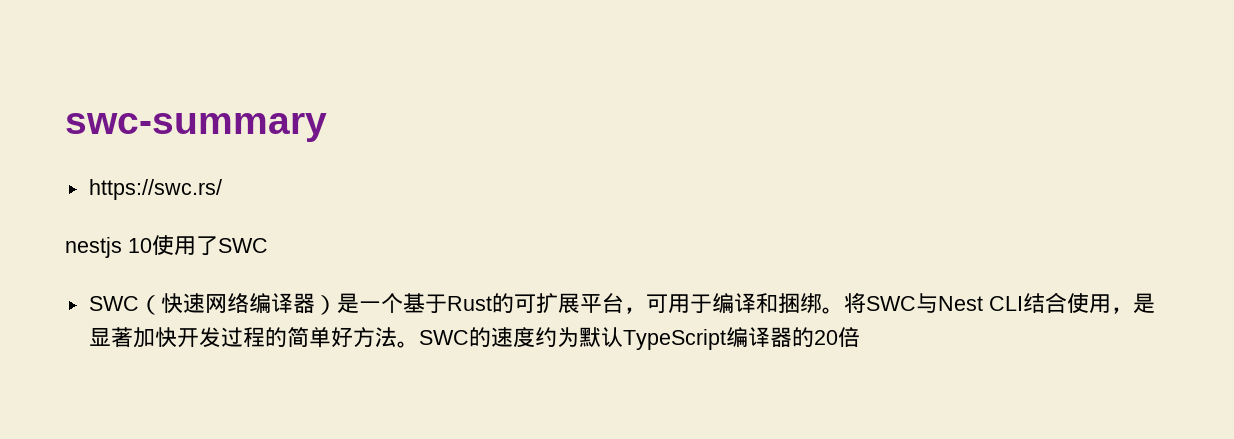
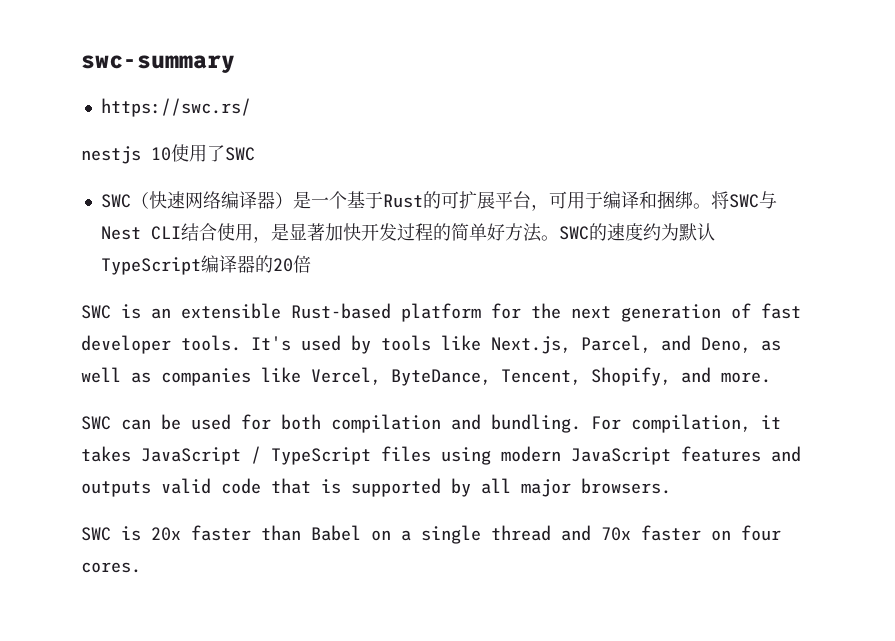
+ SWC is an extensible Rust-based platform for the next generation of fast developer tools. It's used by tools like Next.js, Parcel, and Deno, as well as companies like Vercel, ByteDance, Tencent, Shopify, and more.
+ SWC can be used for both compilation and bundling. For compilation, it takes JavaScript / TypeScript files using modern JavaScript features and outputs valid code that is supported by all major browsers.
+ SWC is 20x faster than Babel on a single thread and 70x faster on four cores.

